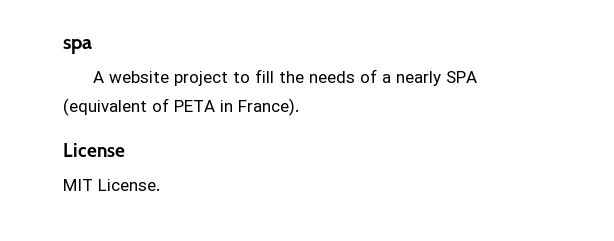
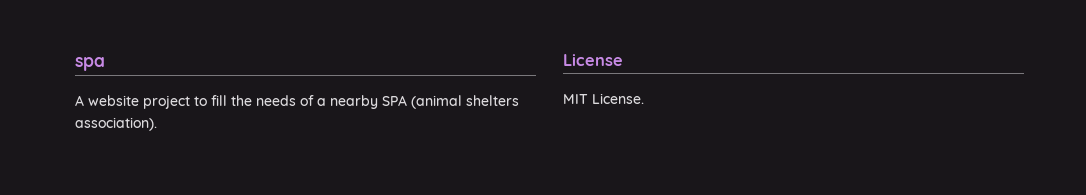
- A website project to fill the needs of a nearly SPA (equivalent of PETA in France).
+ A website project to fill the needs of a nearby SPA (animal shelters association).

